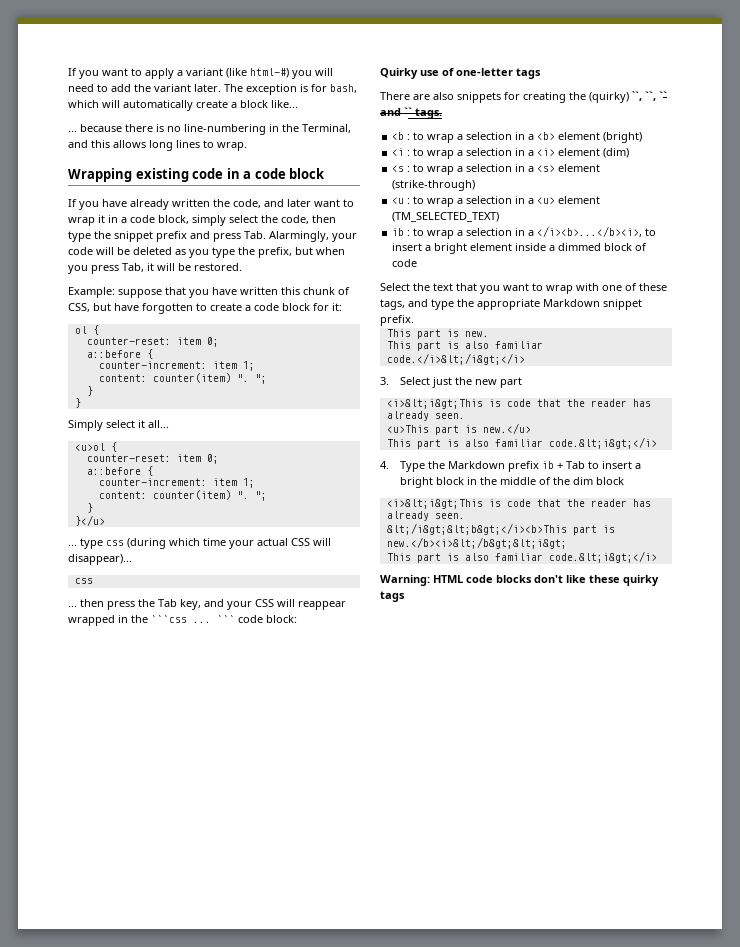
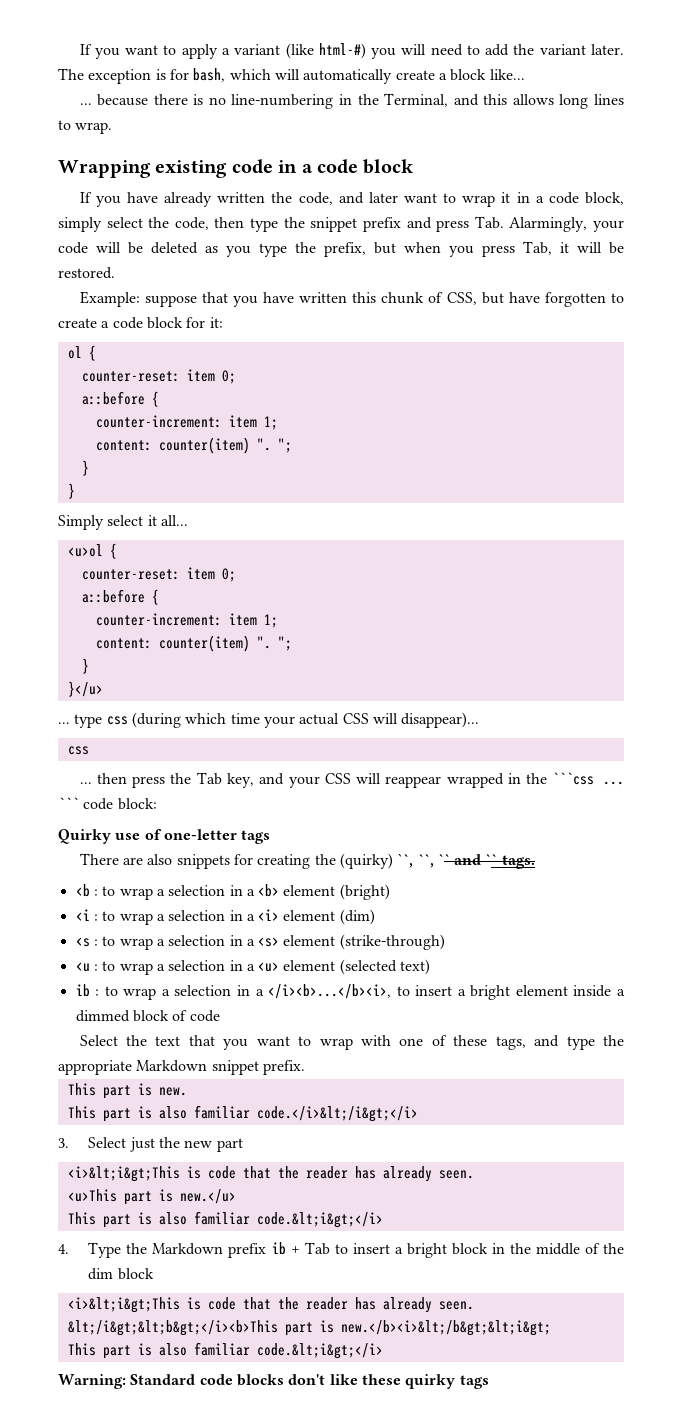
- <u : to wrap a selection in a <u> element (TM_SELECTED_TEXT)
+ <u : to wrap a selection in a <u> element (selected text)
- Warning: HTML code blocks don't like these quirky tags
+ Warning: Standard code blocks don't like these quirky tags

